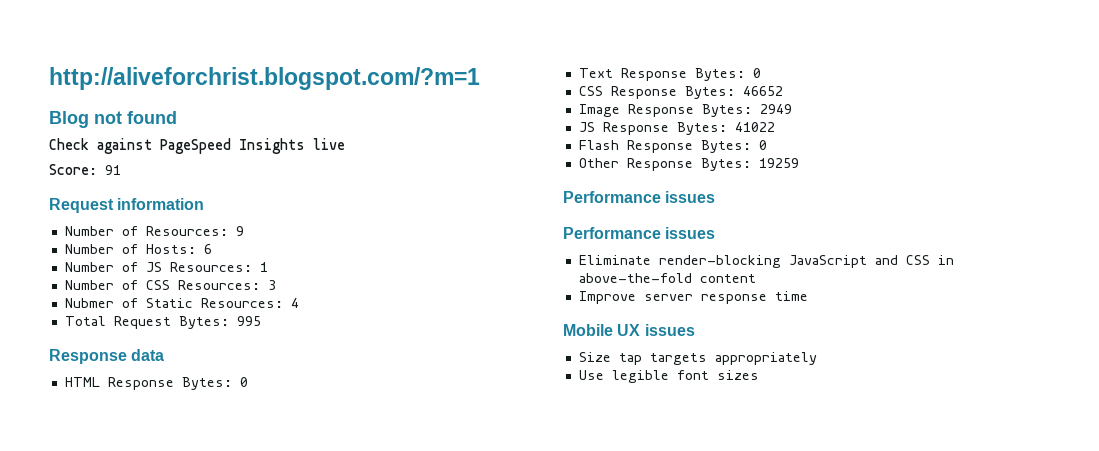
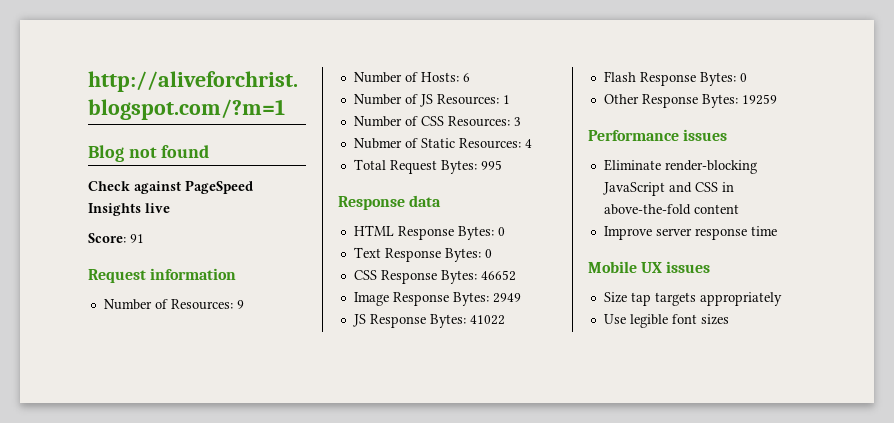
  Other Response Bytes: 19259
- Performance issues

